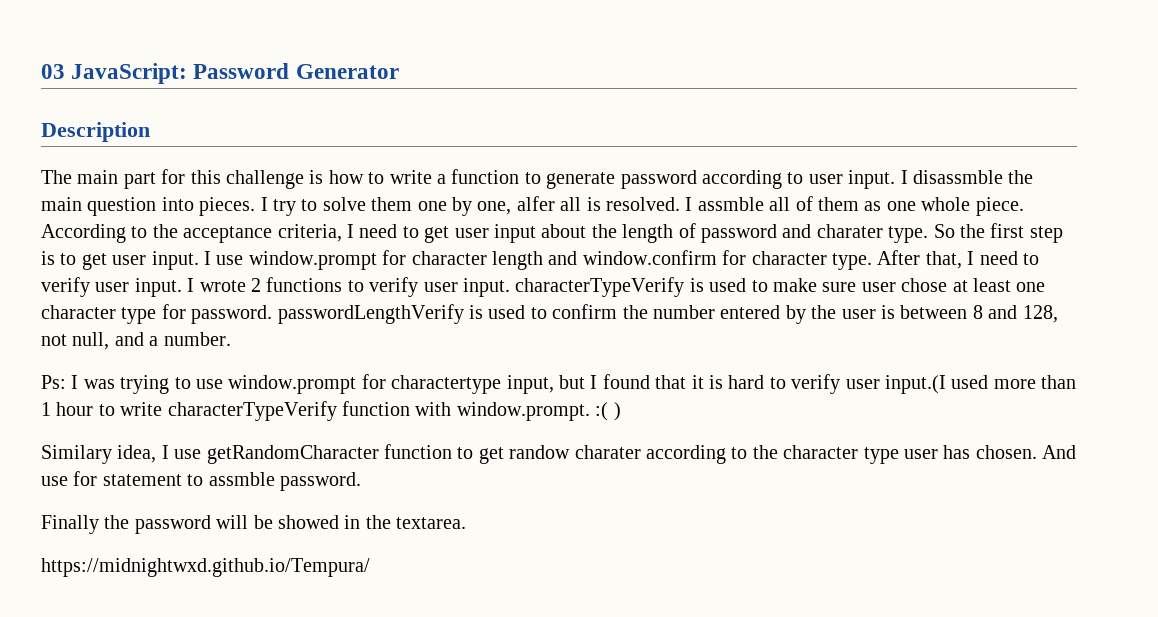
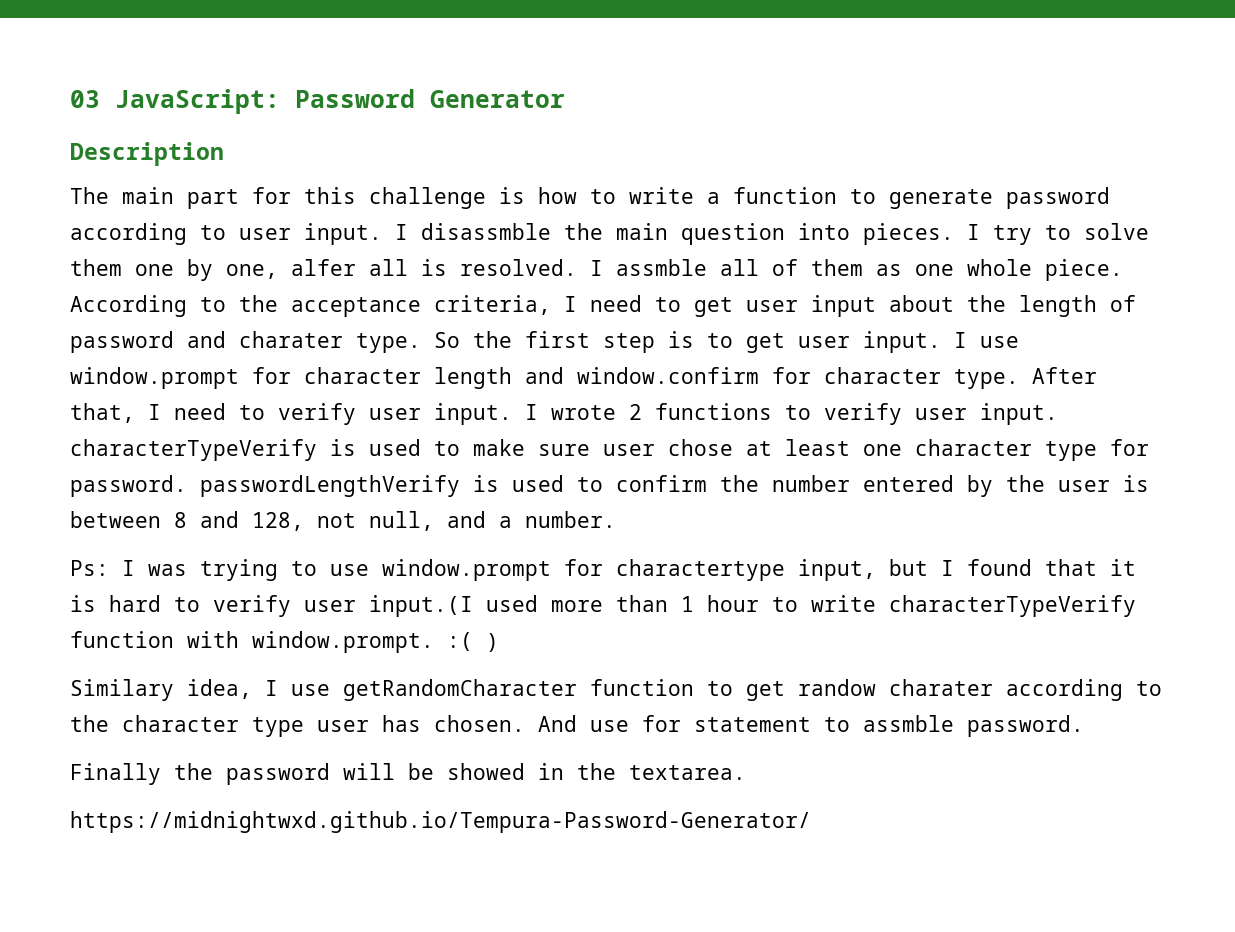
- https://midnightwxd.github.io/Tempura/
+ https://midnightwxd.github.io/Tempura-Password-Generator/

